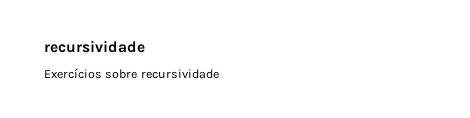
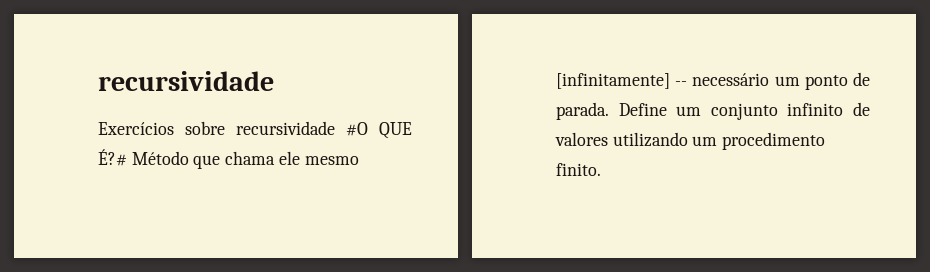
- Exercícios sobre recursividade
+ Exercícios sobre recursividade #O QUE É?# Método que chama ele mesmo [infinitamente] -- necessário um ponto de parada. Define um conjunto infinito de valores utilizando um procedimento finito.

